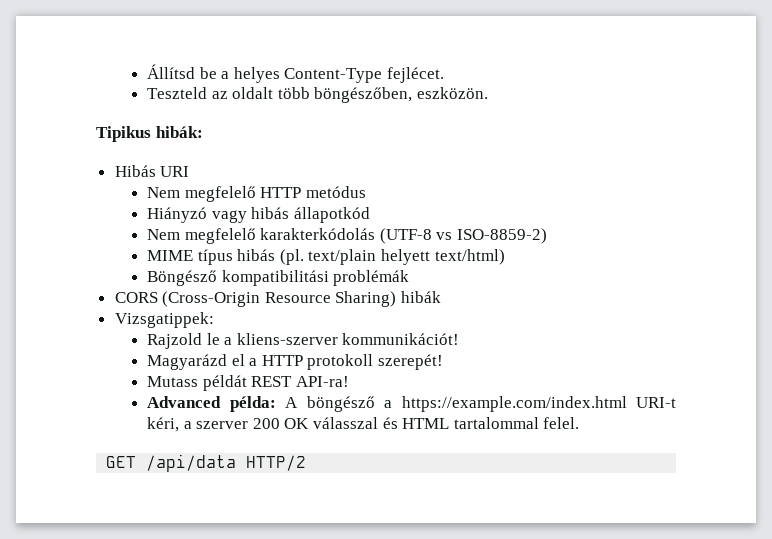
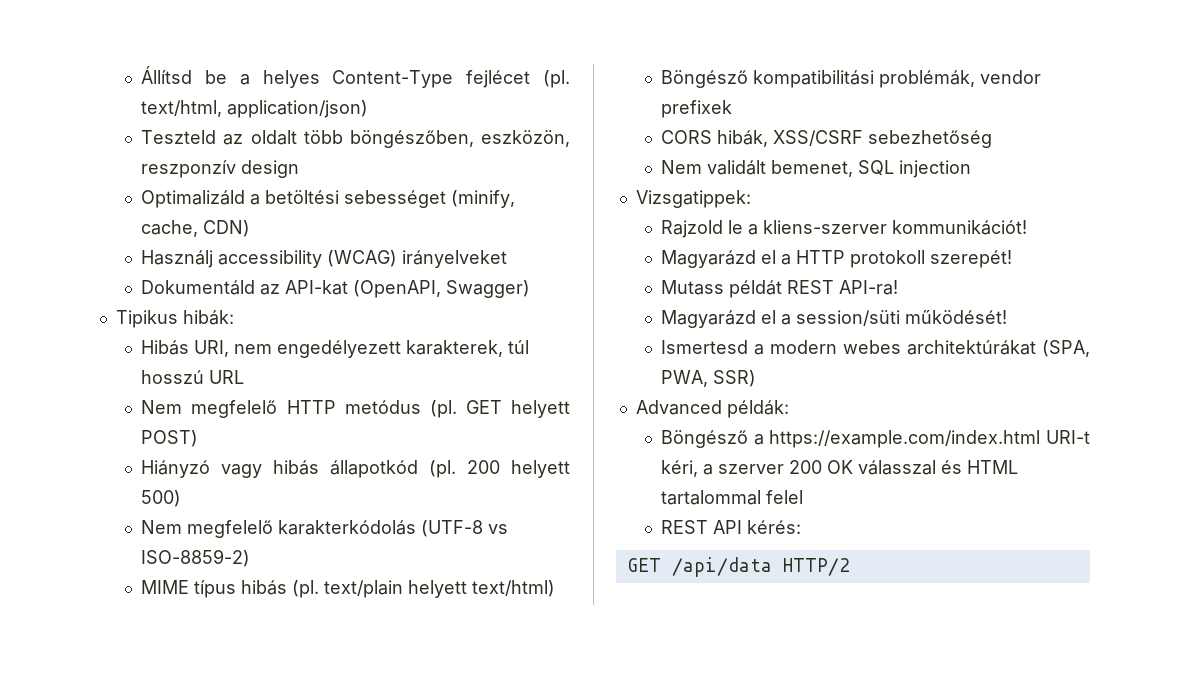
- Állítsd be a helyes Content-Type fejlécet.
+ Állítsd be a helyes Content-Type fejlécet (pl. text/html, application/json)
- Teszteld az oldalt több böngészőben, eszközön.
+ Teszteld az oldalt több böngészőben, eszközön, reszponzív design
+ Optimalizáld a betöltési sebességet (minify, cache, CDN)
+ Használj accessibility (WCAG) irányelveket
+ Dokumentáld az API-kat (OpenAPI, Swagger)
  Tipikus hibák:
- Hibás URI
+ Hibás URI, nem engedélyezett karakterek, túl hosszú URL
- Nem megfelelő HTTP metódus
+ Nem megfelelő HTTP metódus (pl. GET helyett POST)
- Hiányzó vagy hibás állapotkód
+ Hiányzó vagy hibás állapotkód (pl. 200 helyett 500)
- Böngésző kompatibilitási problémák
- CORS (Cross-Origin Resource Sharing) hibák
+ Böngésző kompatibilitási problémák, vendor prefixek
+ CORS hibák, XSS/CSRF sebezhetőség
+ Nem validált bemenet, SQL injection
- Advanced példa: A böngésző a https://example.com/index.html URI-t kéri, a szerver 200 OK válasszal és HTML tartalommal felel.
+ Magyarázd el a session/süti működését!
+ Ismertesd a modern webes architektúrákat (SPA, PWA, SSR)
+ Advanced példák:
+ Böngésző a https://example.com/index.html URI-t kéri, a szerver 200 OK válasszal és HTML tartalommal felel
+ REST API kérés:

